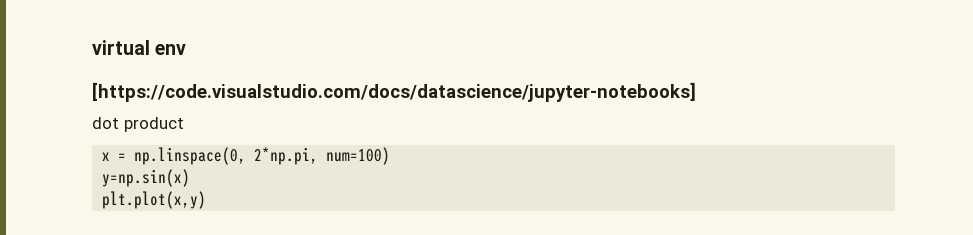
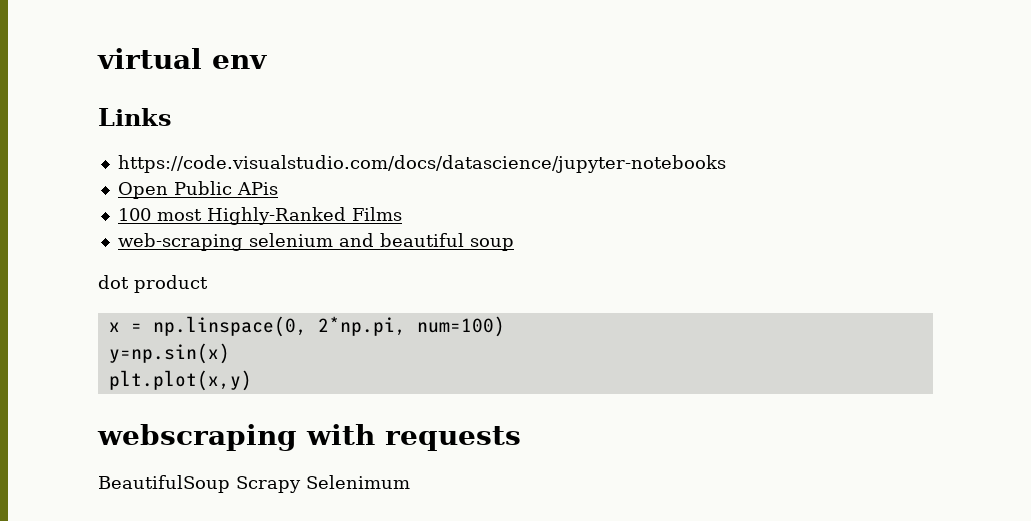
- [https://code.visualstudio.com/docs/datascience/jupyter-notebooks]
+ Links
+ https://code.visualstudio.com/docs/datascience/jupyter-notebooks
+ Open Public APis
+ 100 most Highly-Ranked Films
+ web-scraping selenium and beautiful soup
+ webscraping with requests
+ BeautifulSoup Scrapy Selenimum

